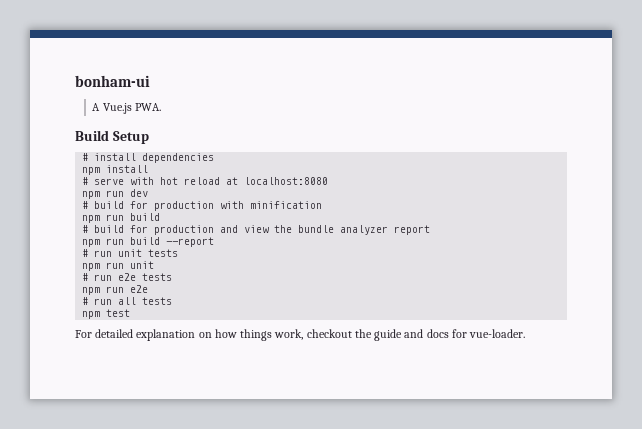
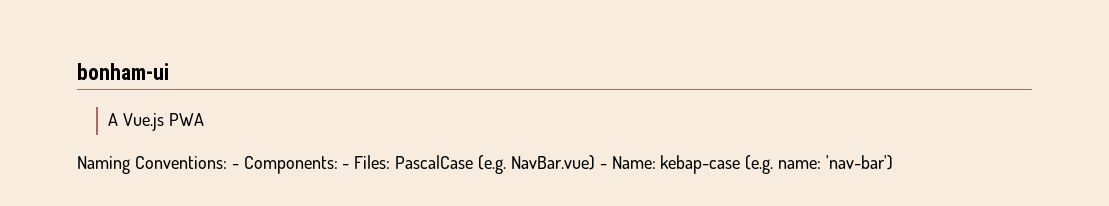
- A Vue.js PWA.
- Build Setup
- # install dependencies
- npm install
- # serve with hot reload at localhost:8080
- npm run dev
- # build for production with minification
- npm run build
- # build for production and view the bundle analyzer report
- npm run build --report
- # run unit tests
- npm run unit
- # run e2e tests
- npm run e2e
- # run all tests
- npm test
- For detailed explanation on how things work, checkout the guide and docs for vue-loader.
+ A Vue.js PWA
+ Naming Conventions: - Components: - Files: PascalCase (e.g. NavBar.vue) - Name: kebap-case (e.g. name: 'nav-bar')

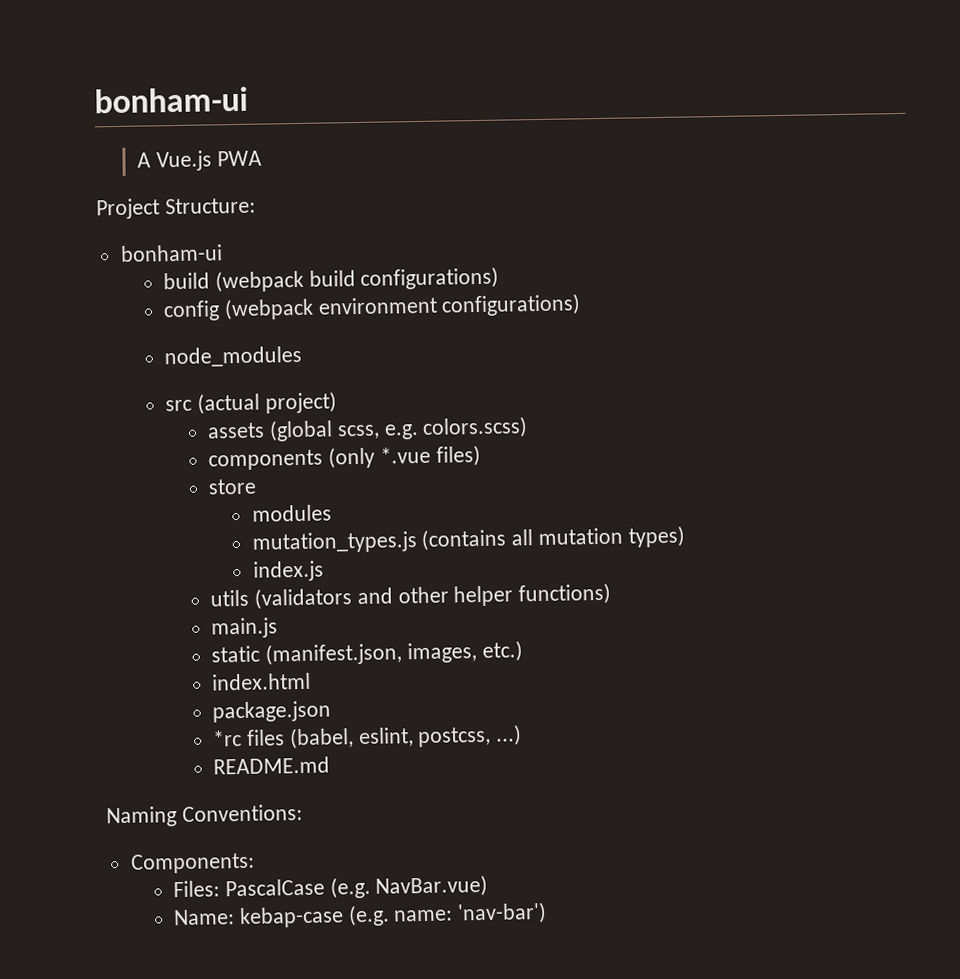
+ Project Structure:
+ bonham-ui
+ build (webpack build configurations)
+ config (webpack environment configurations)
+ node_modules
+ src (actual project)
+ assets (global scss, e.g. colors.scss)
+ components (only *.vue files)
+ store
+ modules
+ mutation_types.js (contains all mutation types)
+ index.js
+ utils (validators and other helper functions)
+ main.js
+ static (manifest.json, images, etc.)
+ index.html
+ package.json
+ *rc files (babel, eslint, postcss, ...)
+ README.md
- Naming Conventions: - Components: - Files: PascalCase (e.g. NavBar.vue) - Name: kebap-case (e.g. name: 'nav-bar')
+ Naming Conventions:
+ Components:
+ Files: PascalCase (e.g. NavBar.vue)
+ Name: kebap-case (e.g. name: 'nav-bar')

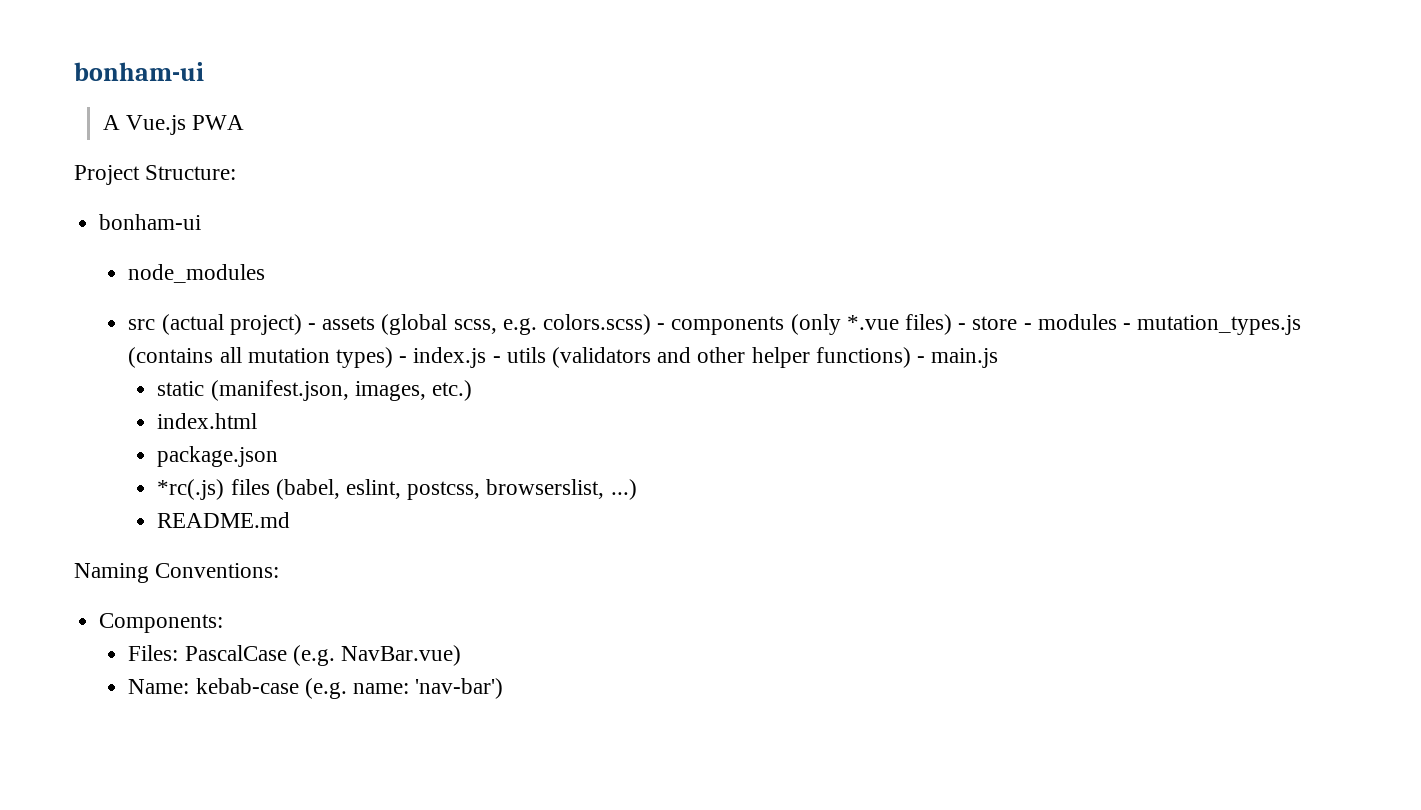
- build (webpack build configurations)
- config (webpack environment configurations)
- src (actual project)
- assets (global scss, e.g. colors.scss)
- components (only *.vue files)
- store
- modules
- mutation_types.js (contains all mutation types)
- index.js
- utils (validators and other helper functions)
- main.js
+ src (actual project) - assets (global scss, e.g. colors.scss) - components (only *.vue files) - store - modules - mutation_types.js (contains all mutation types) - index.js - utils (validators and other helper functions) - main.js
- *rc files (babel, eslint, postcss, ...)
+ *rc(.js) files (babel, eslint, postcss, browserslist, ...)
- Name: kebap-case (e.g. name: 'nav-bar')
+ Name: kebab-case (e.g. name: 'nav-bar')

